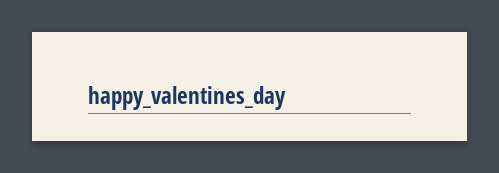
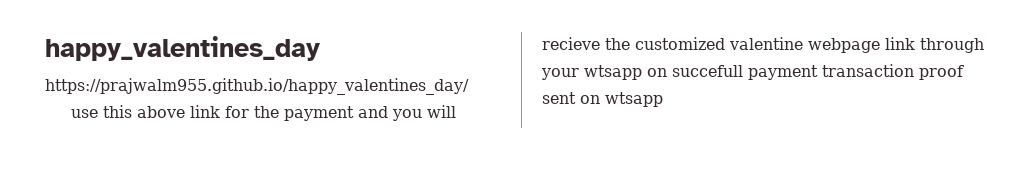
+ https://prajwalm955.github.io/happy_valentines_day/
+ use this above link for the payment and you will recieve the customized valentine webpage link through your wtsapp on succefull payment transaction proof sent on wtsapp

